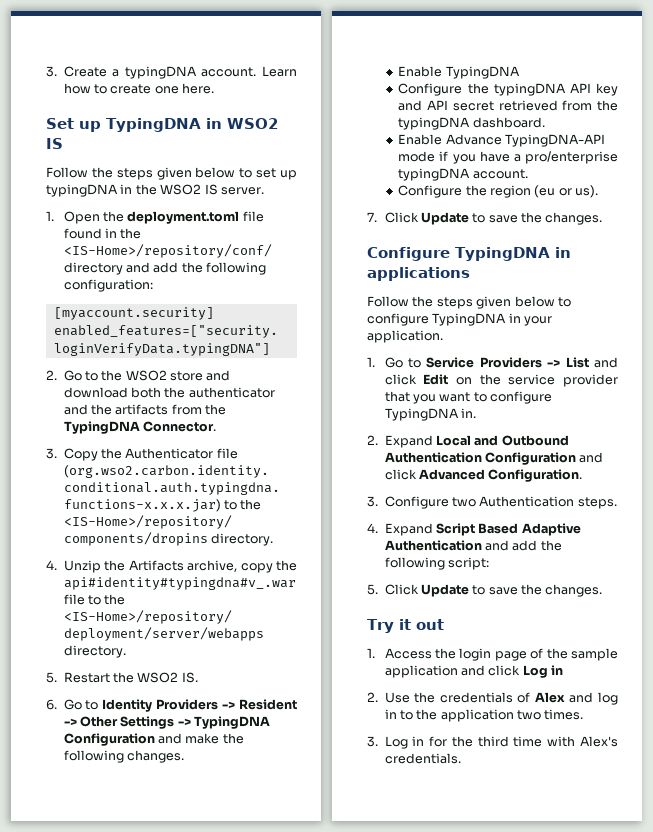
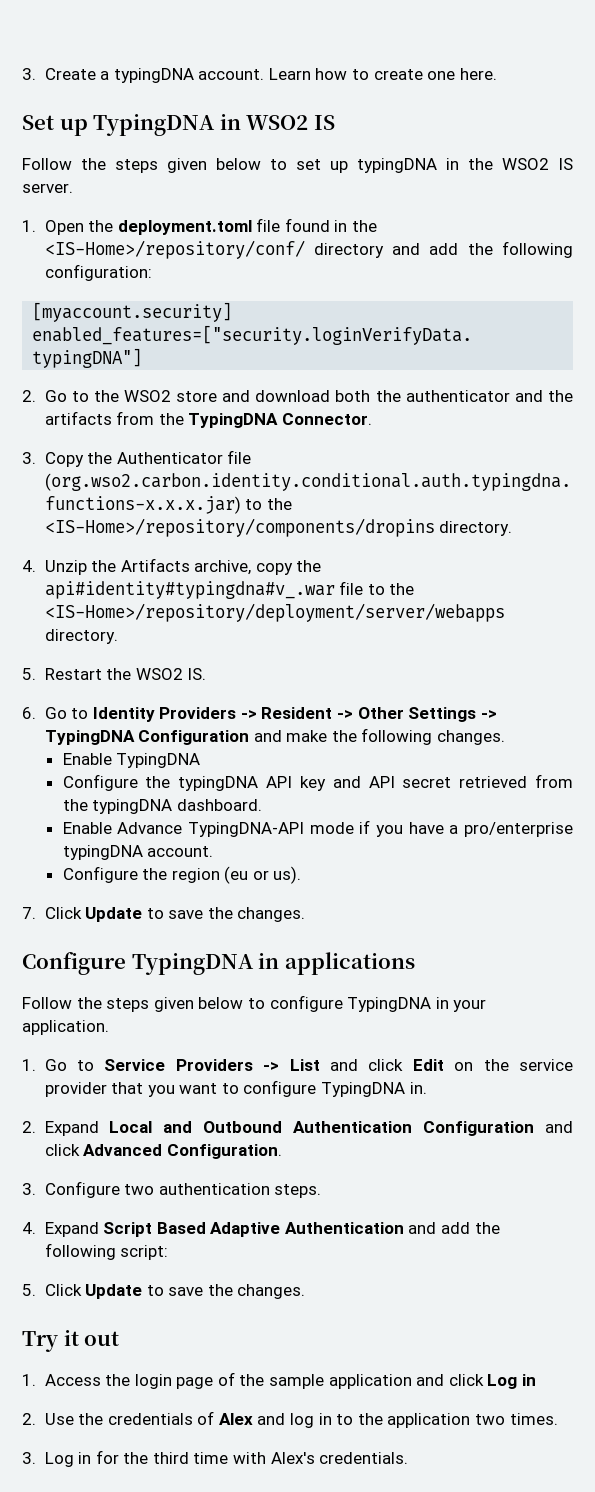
- 3. Configure two Authentication steps.
+ 3. Configure two authentication steps.

